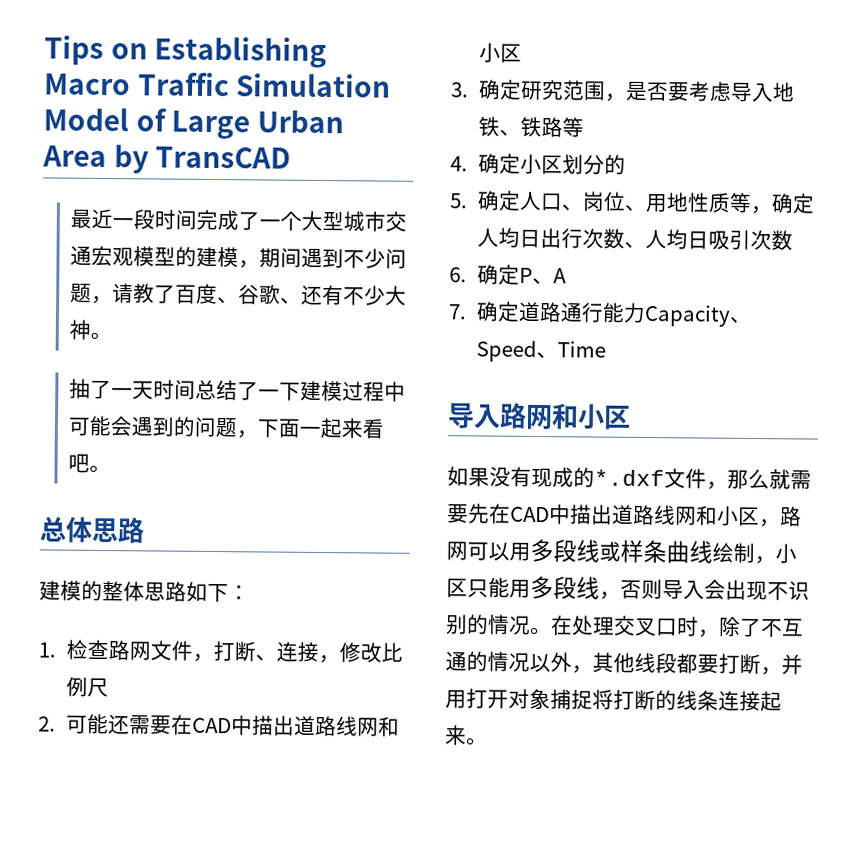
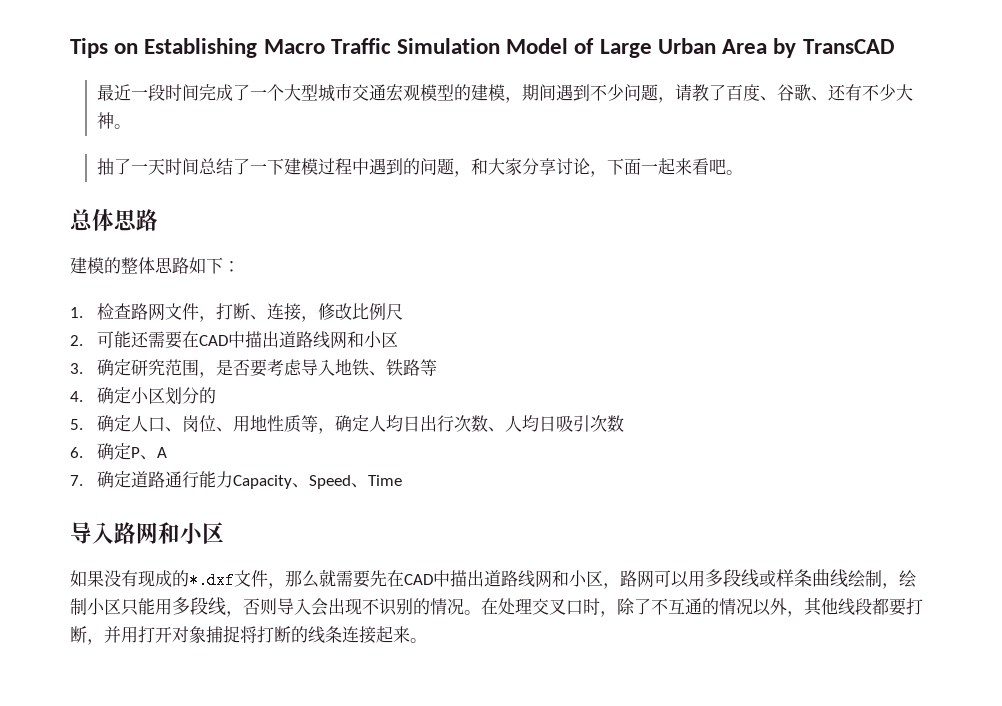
- 抽了一天时间总结了一下建模过程中可能会遇到的问题，下面一起来看吧。
+ 抽了一天时间总结了一下建模过程中遇到的问题，和大家分享讨论，下面一起来看吧。
- 如果没有现成的*.dxf文件，那么就需要先在CAD中描出道路线网和小区，路网可以用多段线或样条曲线绘制，小区只能用多段线，否则导入会出现不识别的情况。
+ 如果没有现成的*.dxf文件，那么就需要先在CAD中描出道路线网和小区，路网可以用多段线或样条曲线绘制，绘制小区只能用多段线，否则导入会出现不识别的情况。

